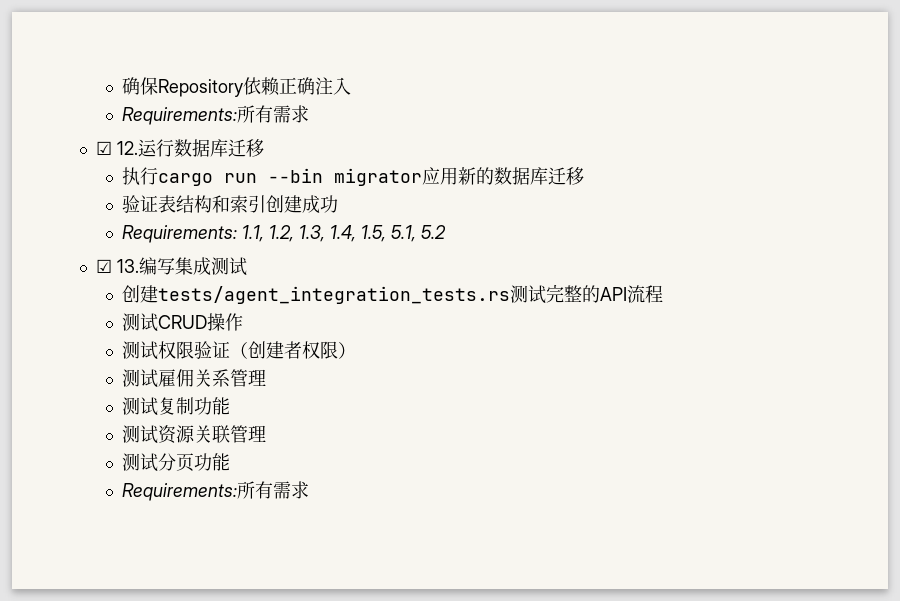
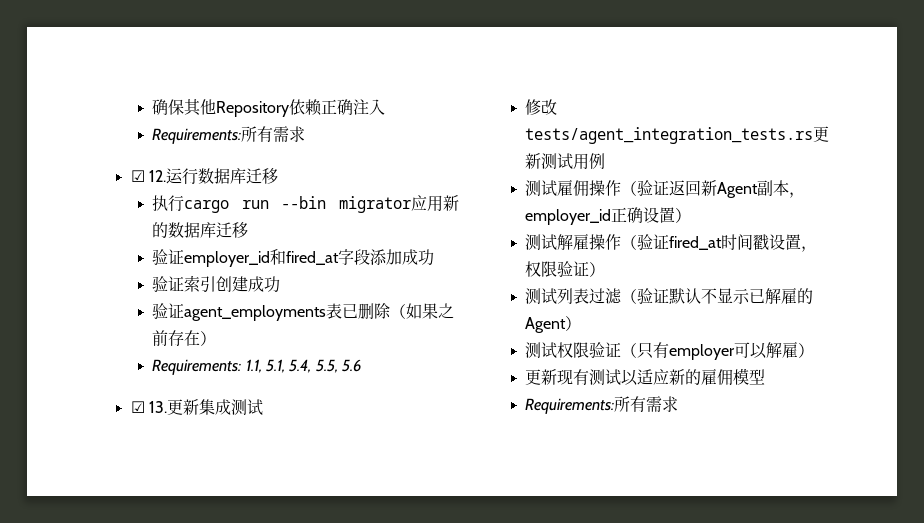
- 确保Repository依赖正确注入
+ 确保其他Repository依赖正确注入
- 验证表结构和索引创建成功
- Requirements: 1.1, 1.2, 1.3, 1.4, 1.5, 5.1, 5.2
+ 验证employer_id和fired_at字段添加成功
+ 验证索引创建成功
+ 验证agent_employments表已删除（如果之前存在）
+ Requirements: 1.1, 5.1, 5.4, 5.5, 5.6
- ☑ 13.编写集成测试
+ ☑ 13.更新集成测试
- 创建tests/agent_integration_tests.rs测试完整的API流程
- 测试CRUD操作
- 测试权限验证（创建者权限）
- 测试雇佣关系管理
- 测试复制功能
- 测试资源关联管理
- 测试分页功能
+ 修改tests/agent_integration_tests.rs更新测试用例
+ 测试雇佣操作（验证返回新Agent副本，employer_id正确设置）
+ 测试解雇操作（验证fired_at时间戳设置，权限验证）
+ 测试列表过滤（验证默认不显示已解雇的Agent）
+ 测试权限验证（只有employer可以解雇）
+ 更新现有测试以适应新的雇佣模型

